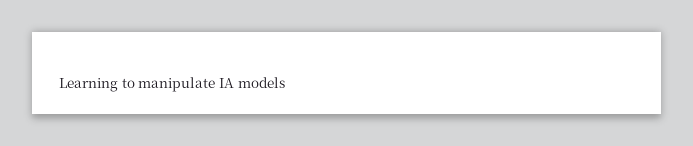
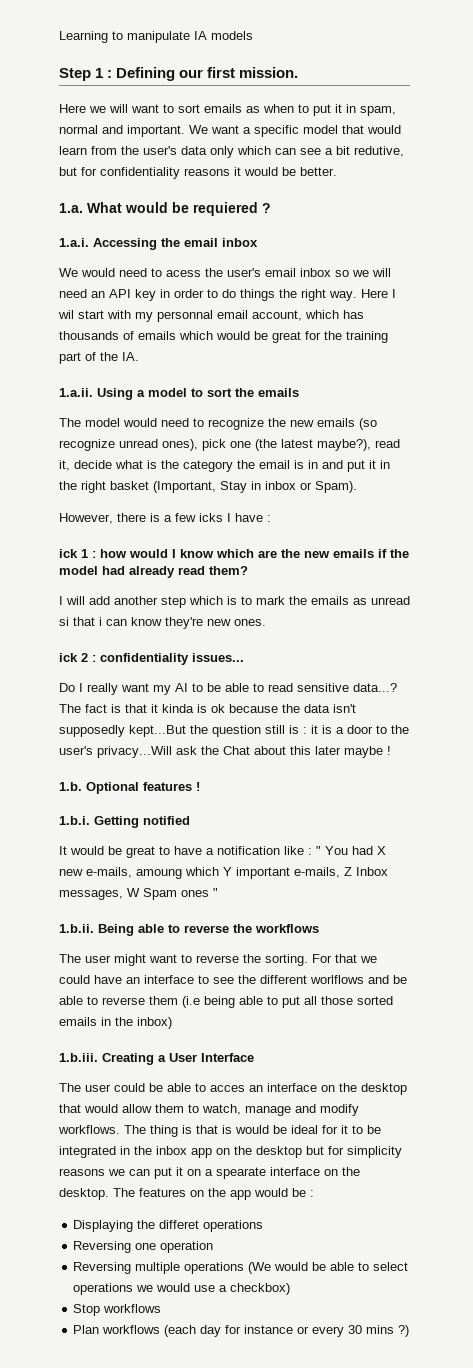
+ Step 1 : Defining our first mission.
+ Here we will want to sort emails as when to put it in spam, normal and important. We want a specific model that would learn from the user's data only which can see a bit redutive, but for confidentiality reasons it would be better.
+ 1.a. What would be requiered ?
+ 1.a.i. Accessing the email inbox
+ We would need to acess the user's email inbox so we will need an API key in order to do things the right way. Here I wil start with my personnal email account, which has thousands of emails which would be great for the training part of the IA.
+ 1.a.ii. Using a model to sort the emails
+ The model would need to recognize the new emails (so recognize unread ones), pick one (the latest maybe?), read it, decide what is the category the email is in and put it in the right basket (Important, Stay in inbox or Spam).
+ However, there is a few icks I have :
+ ick 1 : how would I know which are the new emails if the model had already read them?
+ I will add another step which is to mark the emails as unread si that i can know they're new ones.
+ ick 2 : confidentiality issues...
+ Do I really want my AI to be able to read sensitive data...? The fact is that it kinda is ok because the data isn't supposedly kept...But the question still is : it is a door to the user's privacy...Will ask the Chat about this later maybe !
+ 1.b. Optional features !
+ 1.b.i. Getting notified
+ It would be great to have a notification like : " You had X new e-mails, amoung which Y important e-mails, Z Inbox messages, W Spam ones "
+ 1.b.ii. Being able to reverse the workflows
+ The user might want to reverse the sorting. For that we could have an interface to see the different worlflows and be able to reverse them (i.e being able to put all those sorted emails in the inbox)
+ 1.b.iii. Creating a User Interface
+ The user could be able to acces an interface on the desktop that would allow them to watch, manage and modify workflows. The thing is that is would be ideal for it to be integrated in the inbox app on the desktop but for simplicity reasons we can put it on a spearate interface on the desktop. The features on the app would be :
+ Displaying the differet operations
+ Reversing one operation
+ Reversing multiple operations (We would be able to select operations we would use a checkbox)
+ Stop workflows
+ Plan workflows (each day for instance or every 30 mins ?)

